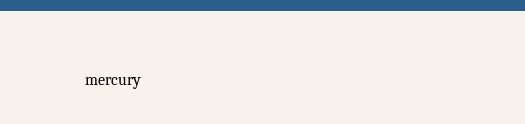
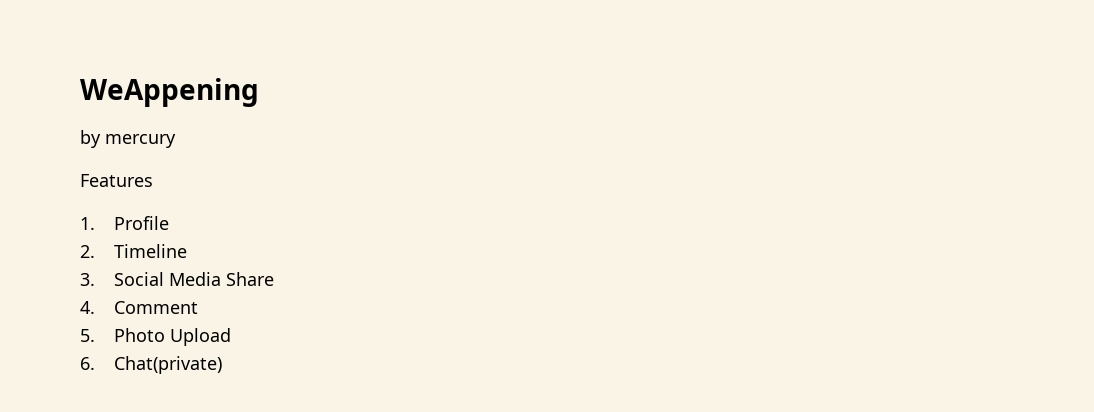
- mercury
+ WeAppening
+ by mercury
+ Features
+ 1. Profile
+ 2. Timeline
+ 3. Social Media Share
+ 4. Comment
+ 5. Photo Upload
+ 6. Chat(private)

